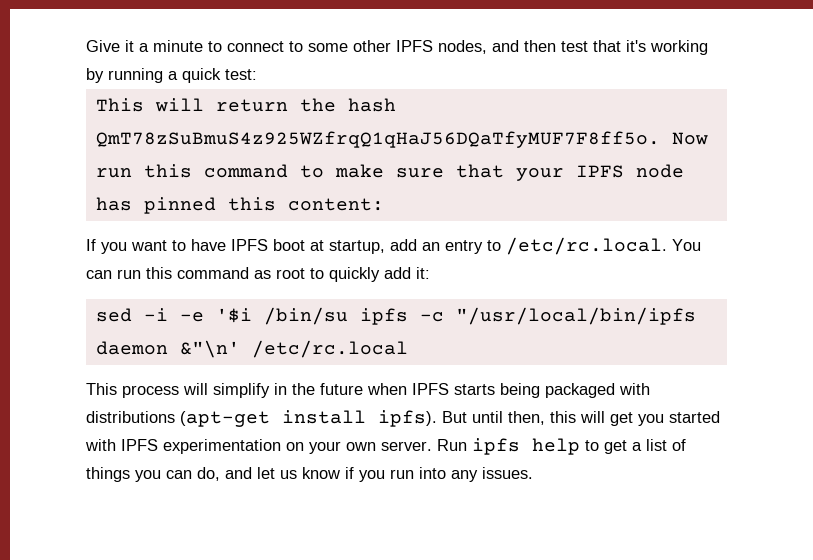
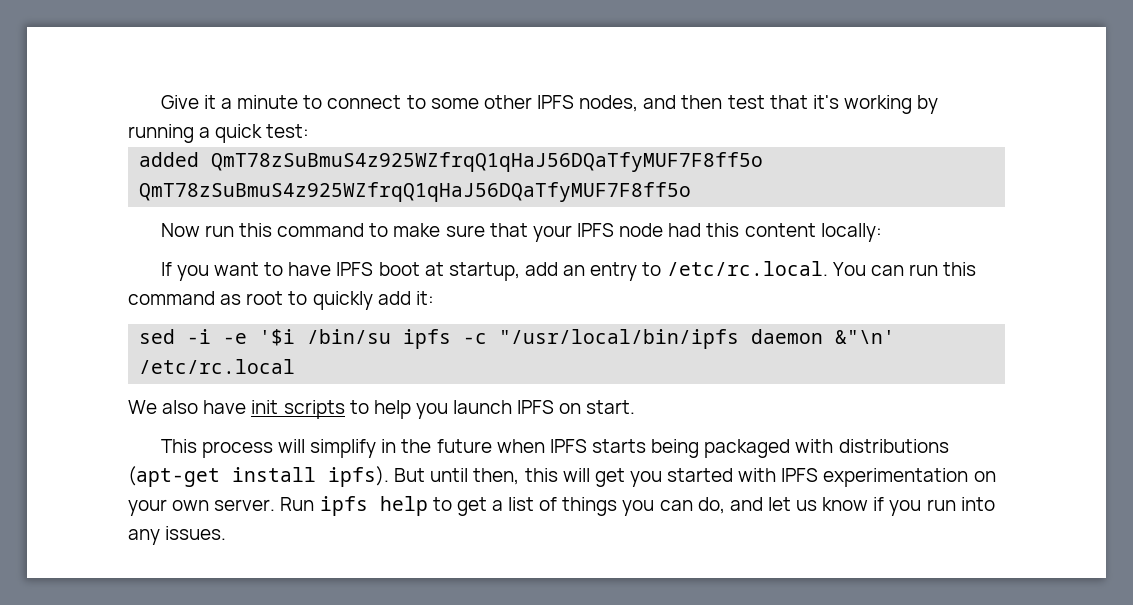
- This will return the hash QmT78zSuBmuS4z925WZfrqQ1qHaJ56DQaTfyMUF7F8ff5o. Now run this command to make sure that your IPFS node has pinned this content:
+ added QmT78zSuBmuS4z925WZfrqQ1qHaJ56DQaTfyMUF7F8ff5o QmT78zSuBmuS4z925WZfrqQ1qHaJ56DQaTfyMUF7F8ff5o
+ Now run this command to make sure that your IPFS node had this content locally:
+ We also have init scripts to help you launch IPFS on start.

